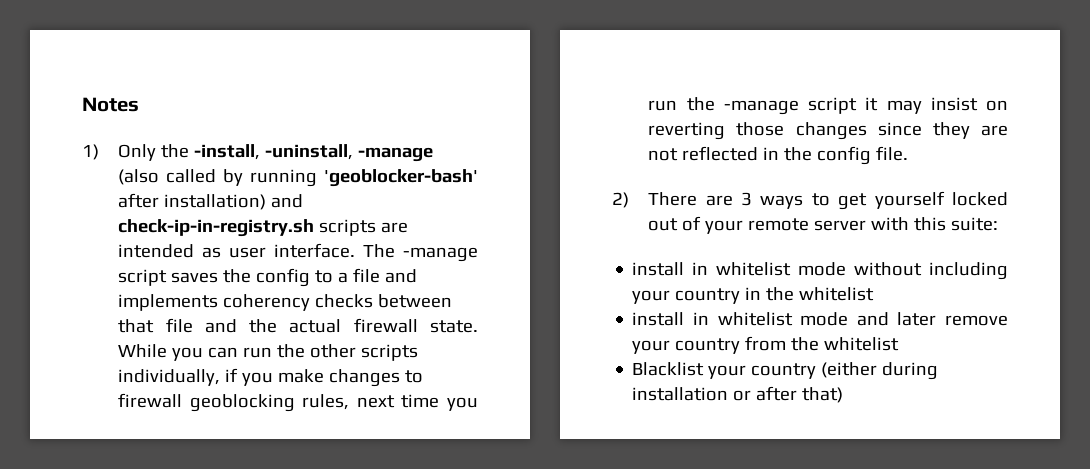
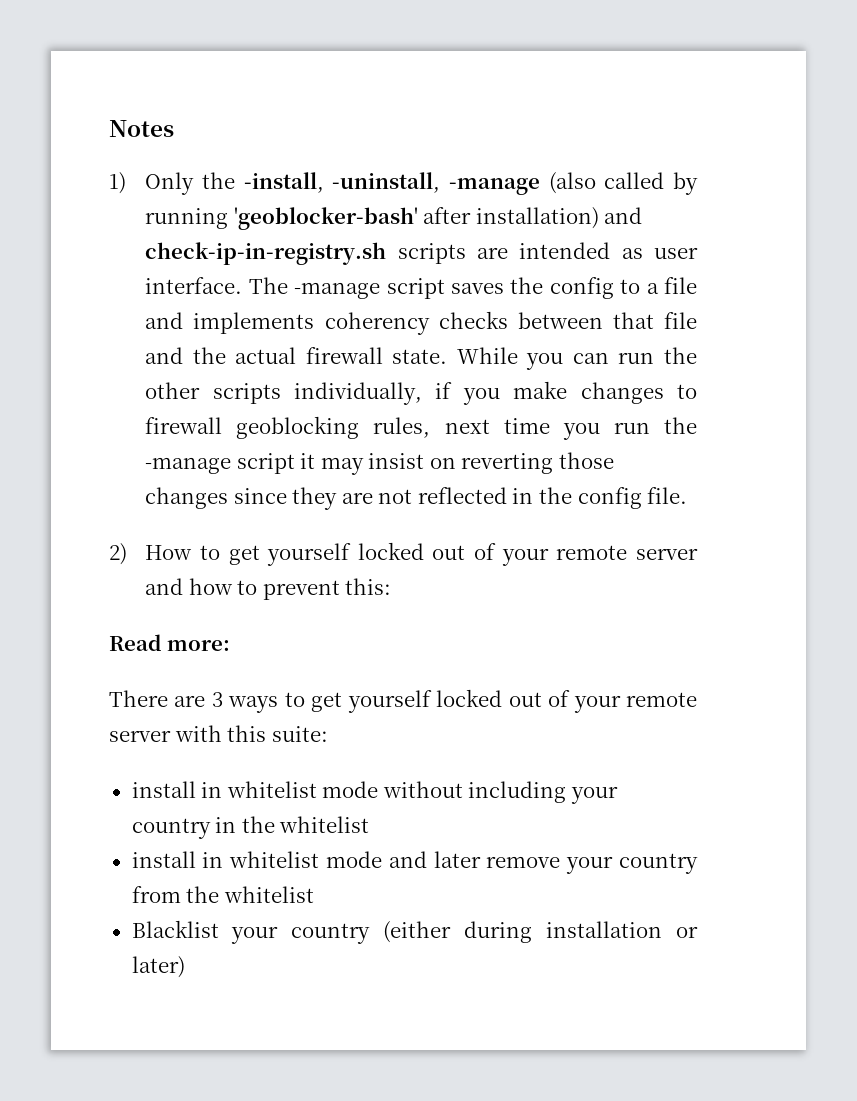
- 2) There are 3 ways to get yourself locked out of your remote server with this suite:
+ 2) How to get yourself locked out of your remote server and how to prevent this:
+ Read more:
+ There are 3 ways to get yourself locked out of your remote server with this suite:
- Blacklist your country (either during installation or after that)
+ Blacklist your country (either during installation or later)

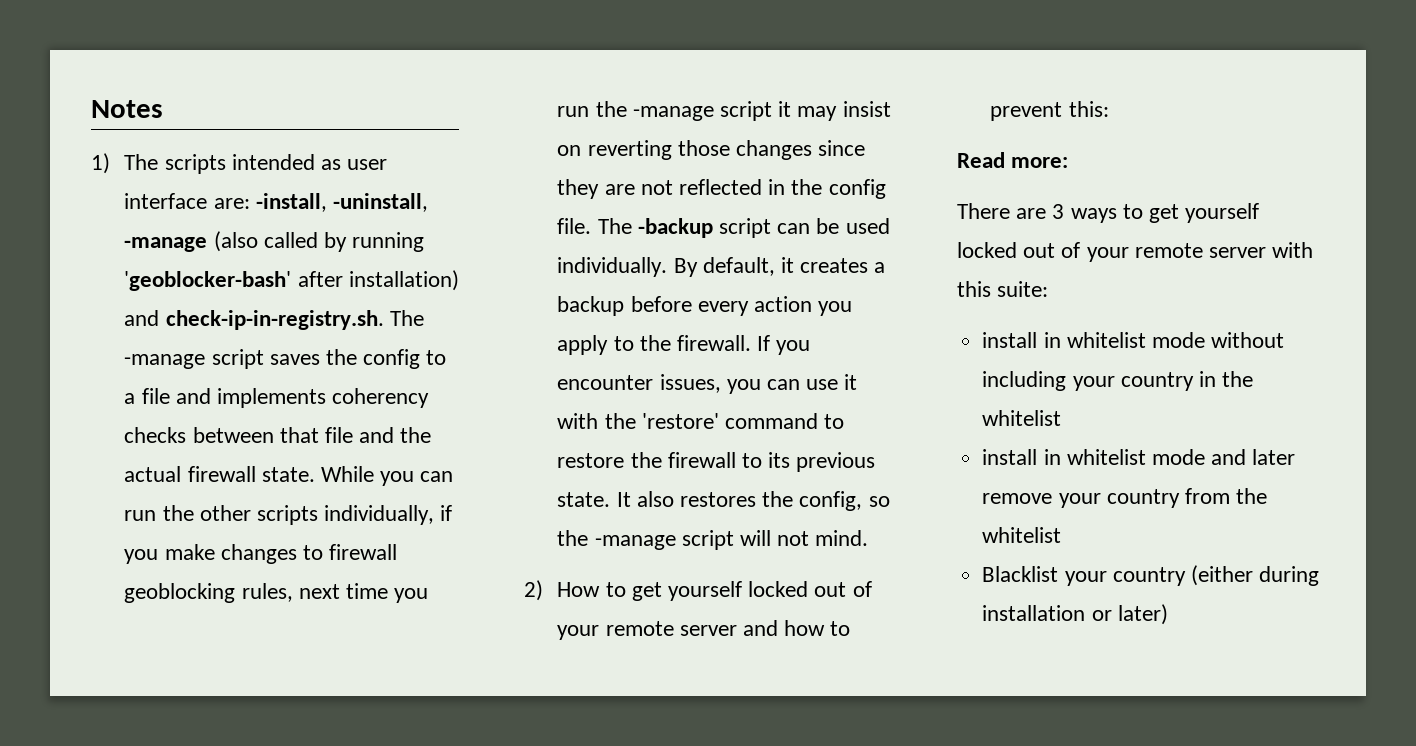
- 1) Only the -install, -uninstall, -manage (also called by running 'geoblocker-bash' after installation) and check-ip-in-registry.sh scripts are intended as user interface. The -manage script saves the config to a file and implements coherency checks between that file and the actual firewall state.
+ 1) The scripts intended as user interface are: -install, -uninstall, -manage (also called by running 'geoblocker-bash' after installation) and check-ip-in-registry.sh. The -manage script saves the config to a file and implements coherency checks between that file and the actual firewall state.
+ The -backup script can be used individually. By default, it creates a backup before every action you apply to the firewall. If you encounter issues, you can use it with the 'restore' command to restore the firewall to its previous state. It also restores the config, so the -manage script will not mind.

